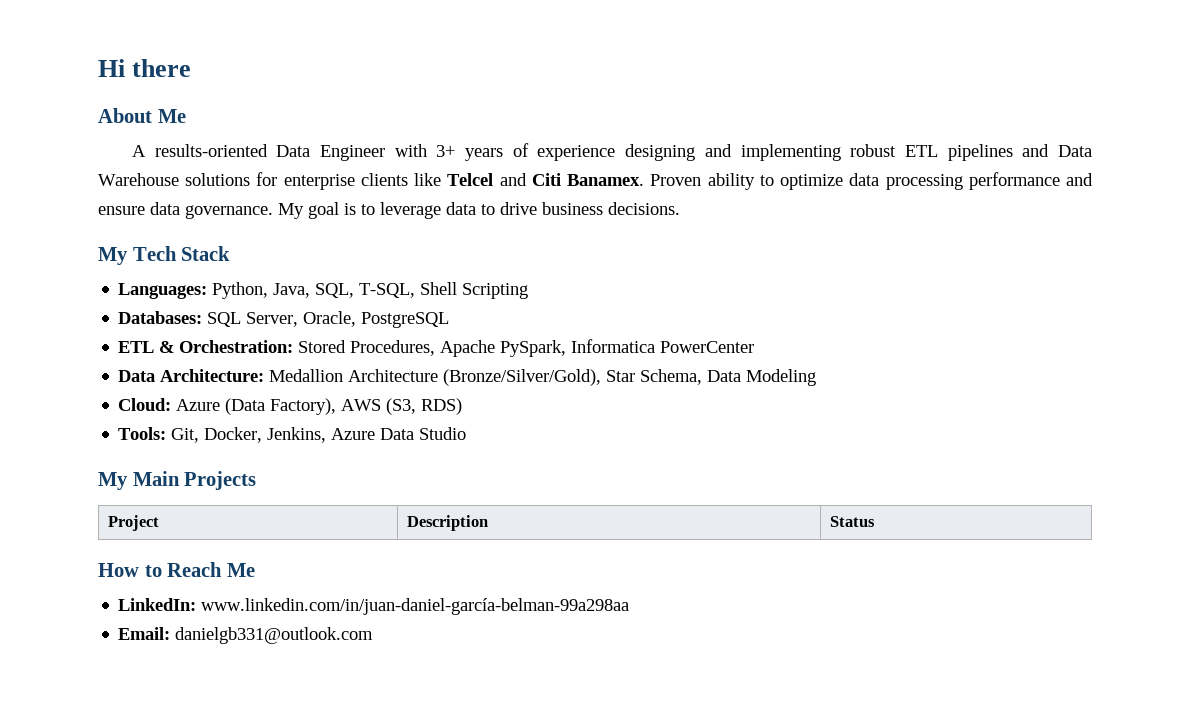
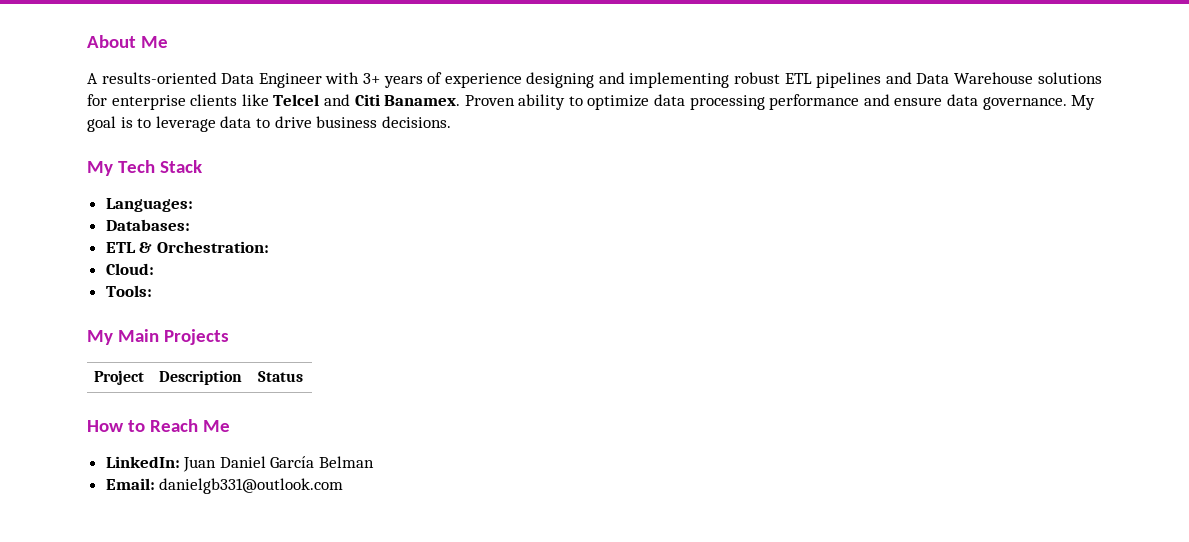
- Hi there
- Languages: Python, Java, SQL, T-SQL, Shell Scripting
- Databases: SQL Server, Oracle, PostgreSQL
- ETL & Orchestration: Stored Procedures, Apache PySpark, Informatica PowerCenter
- Data Architecture: Medallion Architecture (Bronze/Silver/Gold), Star Schema, Data Modeling
- Cloud: Azure (Data Factory), AWS (S3, RDS)
- Tools: Git, Docker, Jenkins, Azure Data Studio
+ Languages:
+ Databases:
+ ETL & Orchestration:
+ Cloud:
+ Tools:
- LinkedIn: www.linkedin.com/in/juan-daniel-garcía-belman-99a298aa
+ LinkedIn: Juan Daniel García Belman

